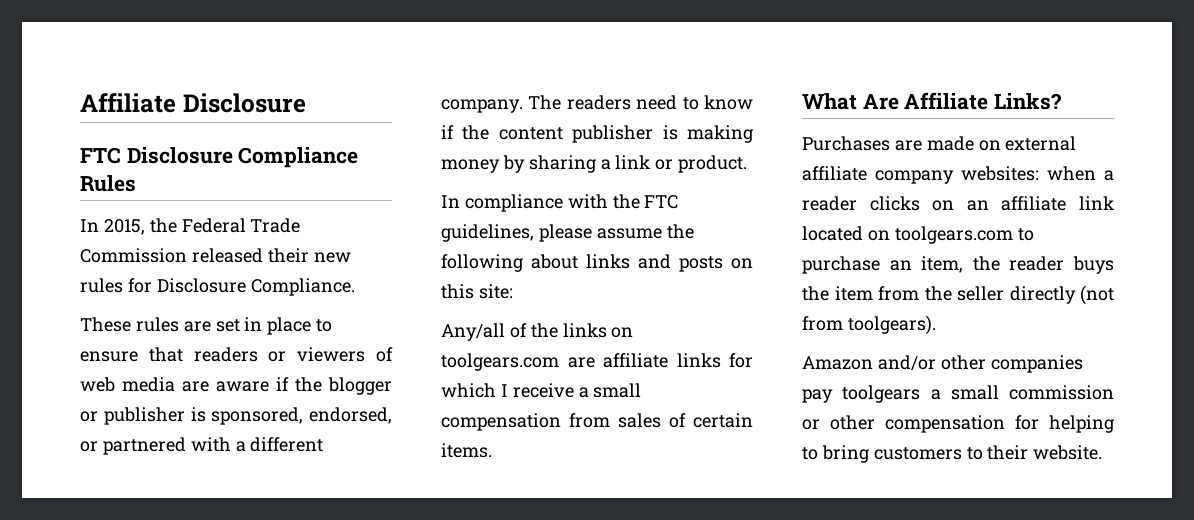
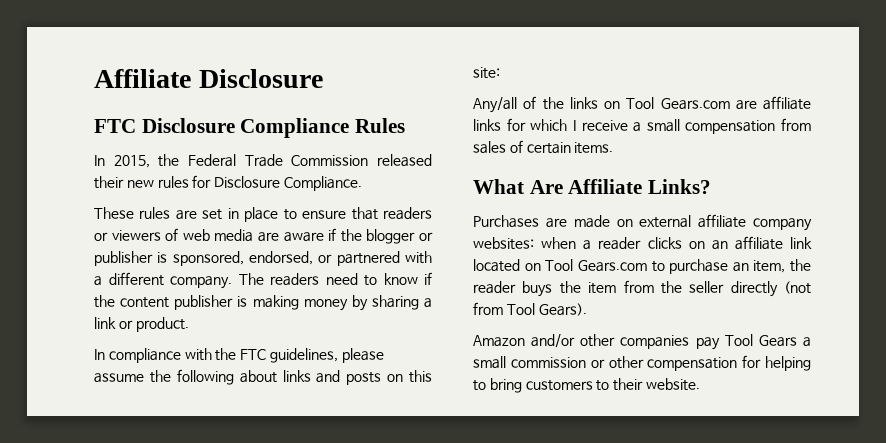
- Any/all of the links on toolgears.com are affiliate links for which I receive a small compensation from sales of certain items.
+ Any/all of the links on Tool Gears.com are affiliate links for which I receive a small compensation from sales of certain items.
- Purchases are made on external affiliate company websites: when a reader clicks on an affiliate link located on toolgears.com to purchase an item, the reader buys the item from the seller directly (not from toolgears).
+ Purchases are made on external affiliate company websites: when a reader clicks on an affiliate link located on Tool Gears.com to purchase an item, the reader buys the item from the seller directly (not from Tool Gears).
- Amazon and/or other companies pay toolgears a small commission or other compensation for helping to bring customers to their website.
+ Amazon and/or other companies pay Tool Gears a small commission or other compensation for helping to bring customers to their website.

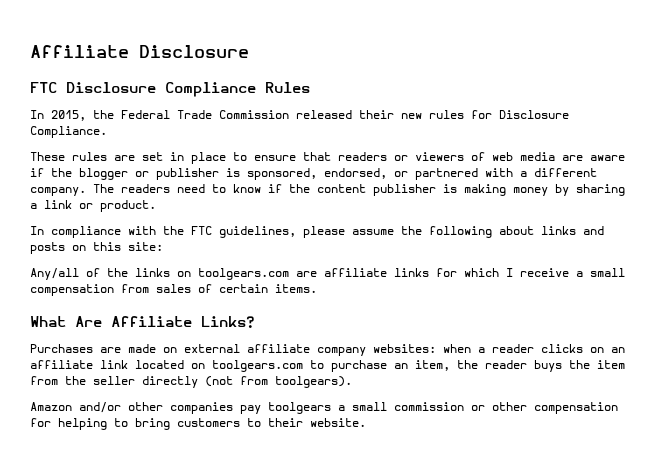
- Any/all of the links on Tool Gears.com are affiliate links for which I receive a small compensation from sales of certain items.
+ Any/all of the links on toolgears.com are affiliate links for which I receive a small compensation from sales of certain items.
- Purchases are made on external affiliate company websites: when a reader clicks on an affiliate link located on Tool Gears.com to purchase an item, the reader buys the item from the seller directly (not from Tool Gears).
+ Purchases are made on external affiliate company websites: when a reader clicks on an affiliate link located on toolgears.com to purchase an item, the reader buys the item from the seller directly (not from toolgears).
- Amazon and/or other companies pay Tool Gears a small commission or other compensation for helping to bring customers to their website.
+ Amazon and/or other companies pay toolgears a small commission or other compensation for helping to bring customers to their website.

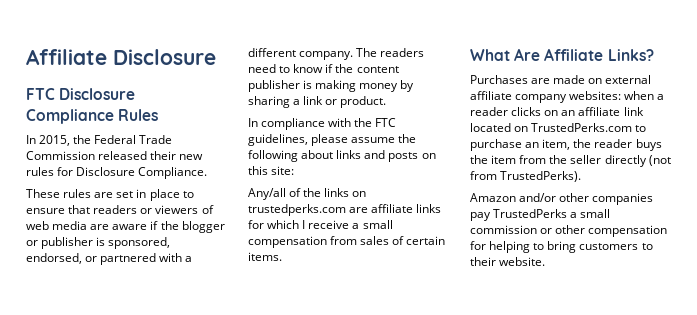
- Any/all of the links on toolgears.com are affiliate links for which I receive a small compensation from sales of certain items.
+ Any/all of the links on trustedperks.com are affiliate links for which I receive a small compensation from sales of certain items.
- Purchases are made on external affiliate company websites: when a reader clicks on an affiliate link located on toolgears.com to purchase an item, the reader buys the item from the seller directly (not from toolgears).
+ Purchases are made on external affiliate company websites: when a reader clicks on an affiliate link located on TrustedPerks.com to purchase an item, the reader buys the item from the seller directly (not from TrustedPerks).
- Amazon and/or other companies pay toolgears a small commission or other compensation for helping to bring customers to their website.
+ Amazon and/or other companies pay TrustedPerks a small commission or other compensation for helping to bring customers to their website.

